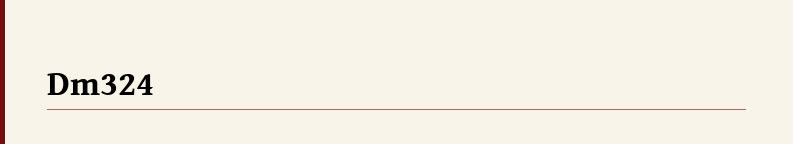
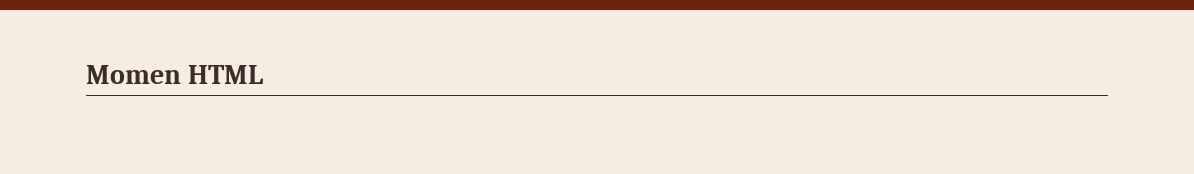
- Dm324
+ Momen HTML

